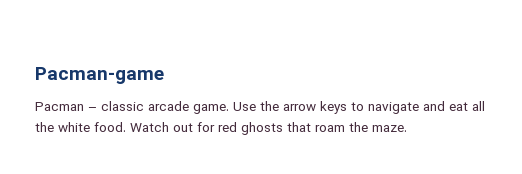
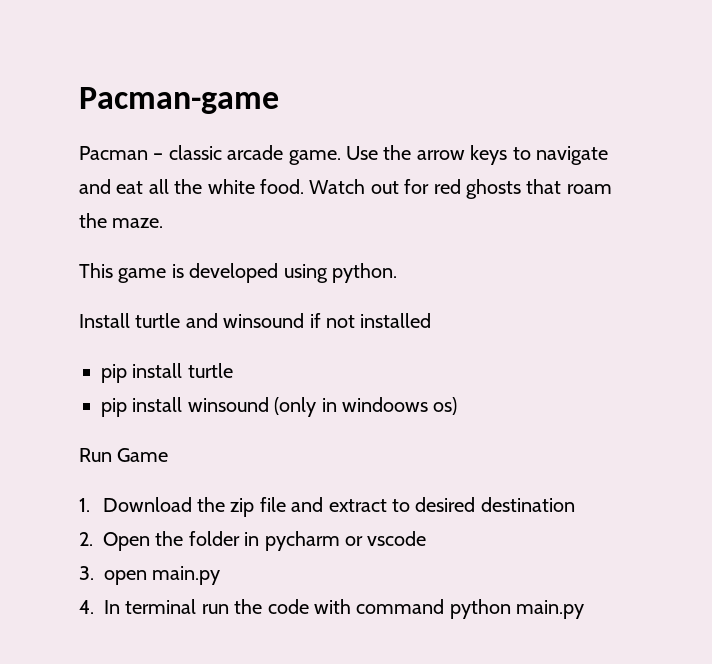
+ This game is developed using python.
+ Install turtle and winsound if not installed
+ pip install turtle
+ pip install winsound (only in windoows os)
+ Run Game
+ 1. Download the zip file and extract to desired destination
+ 2. Open the folder in pycharm or vscode
+ 3. open main.py
+ 4. In terminal run the code with command python main.py

